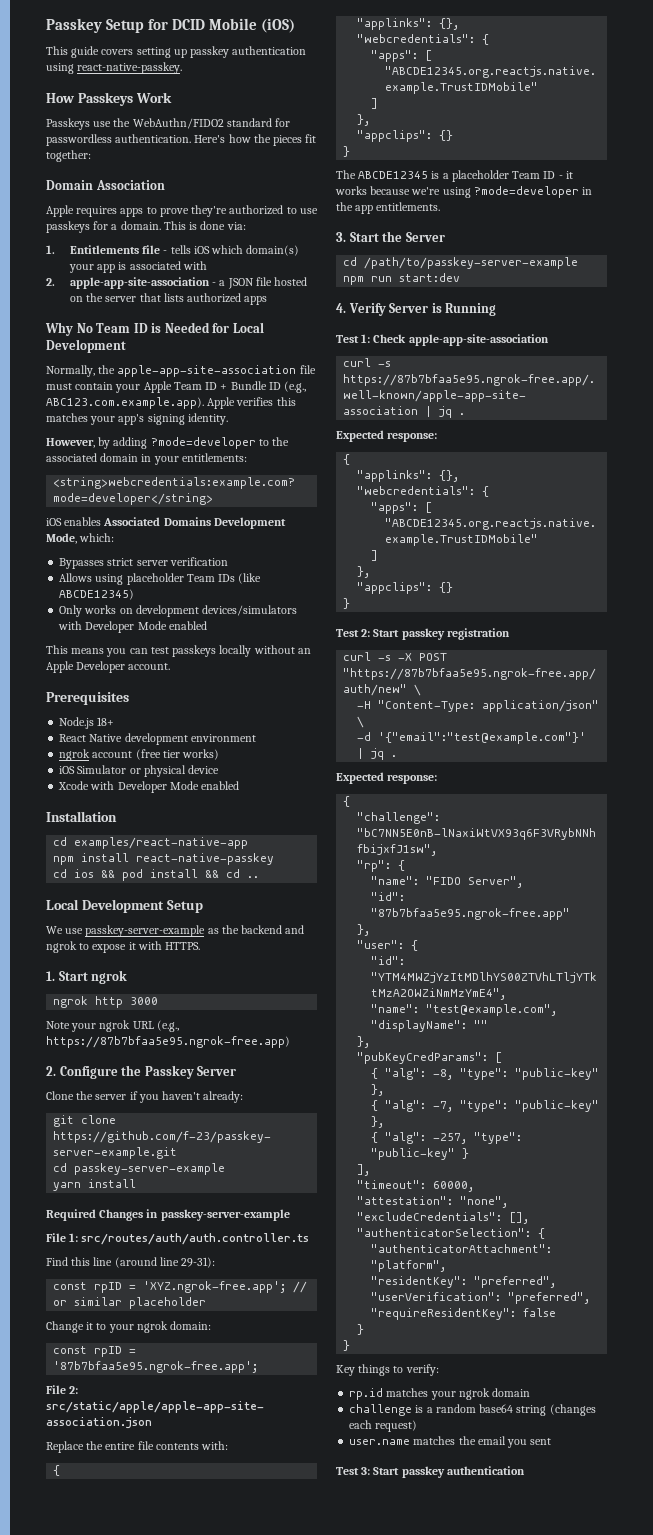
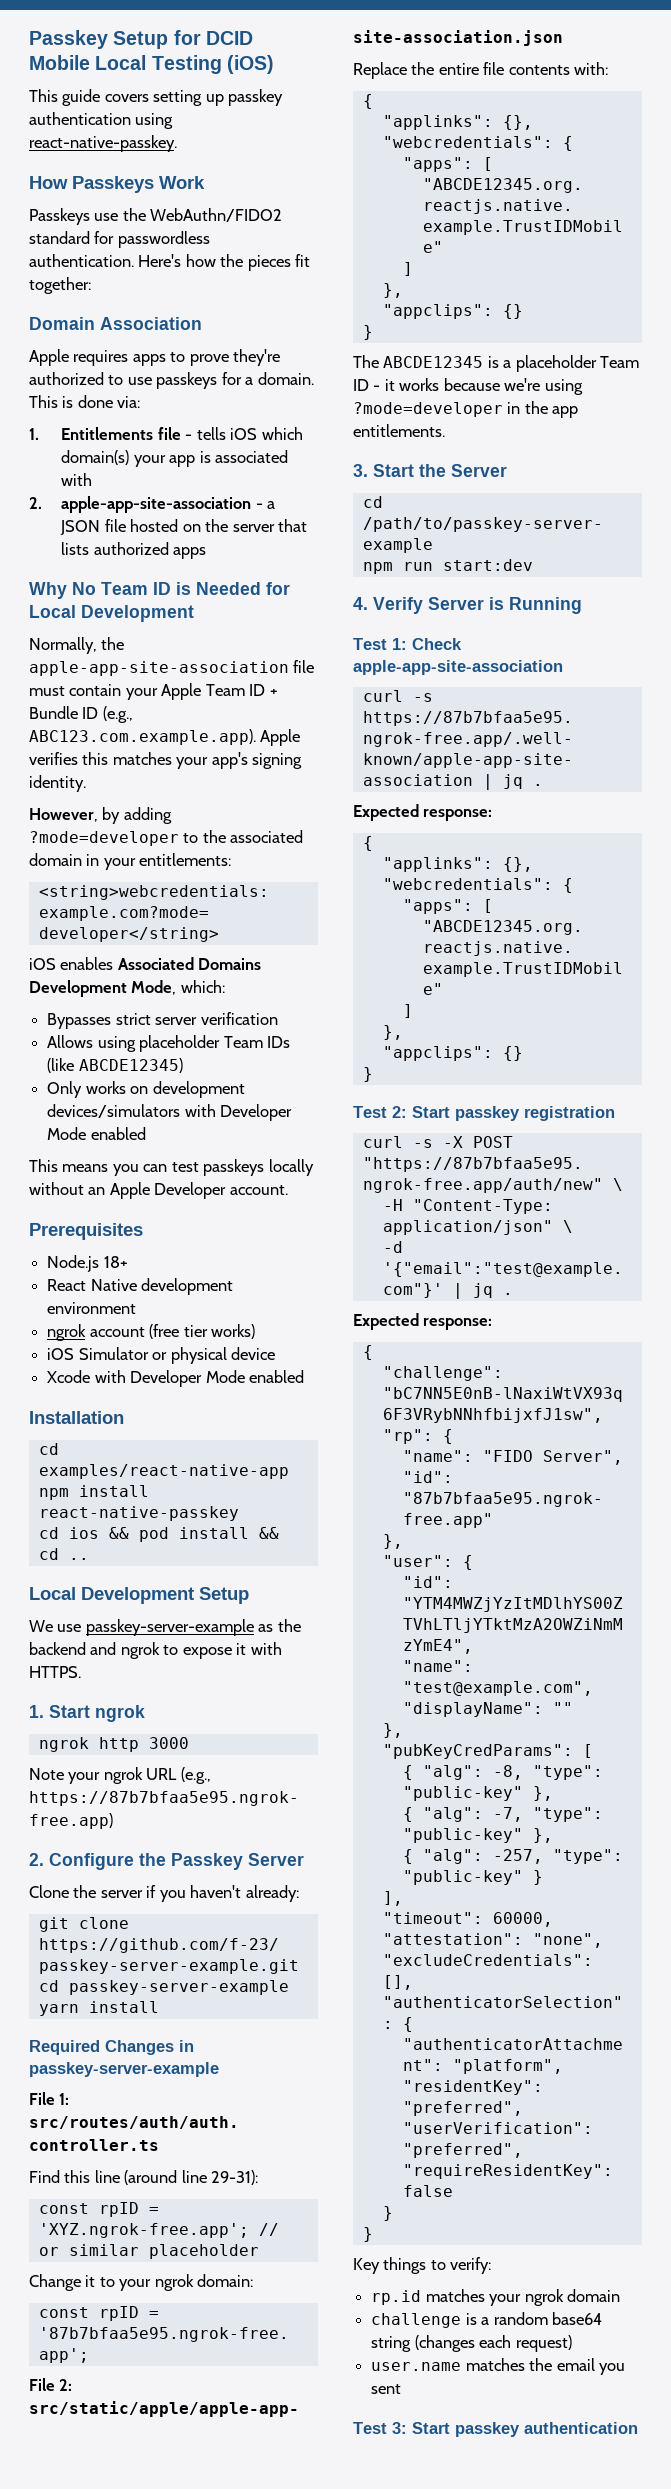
- Passkey Setup for DCID Mobile (iOS)
+ Passkey Setup for DCID Mobile Local Testing (iOS)

